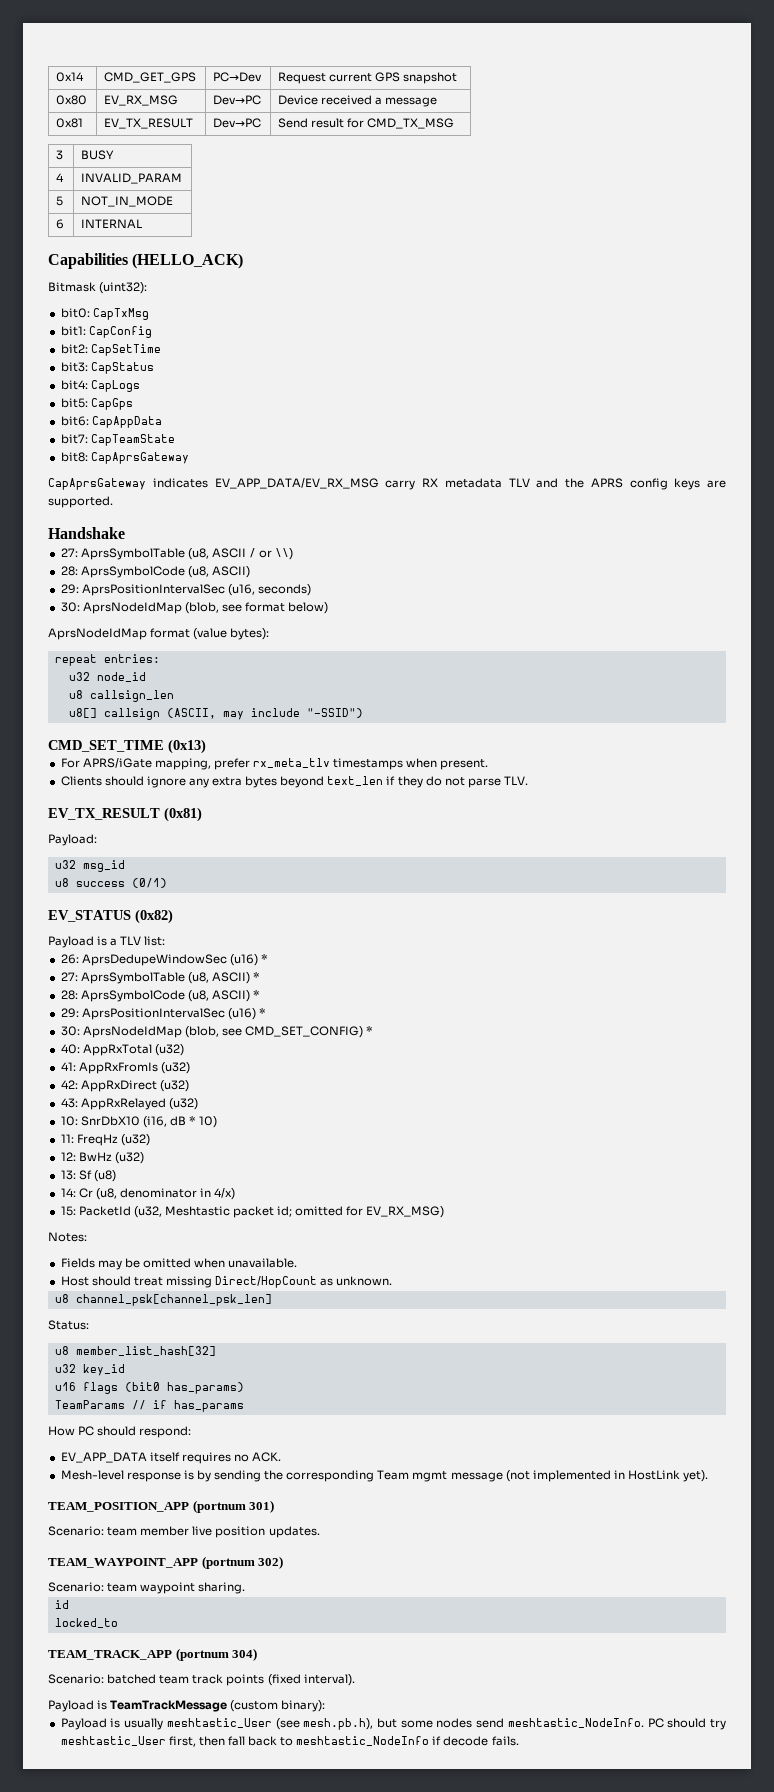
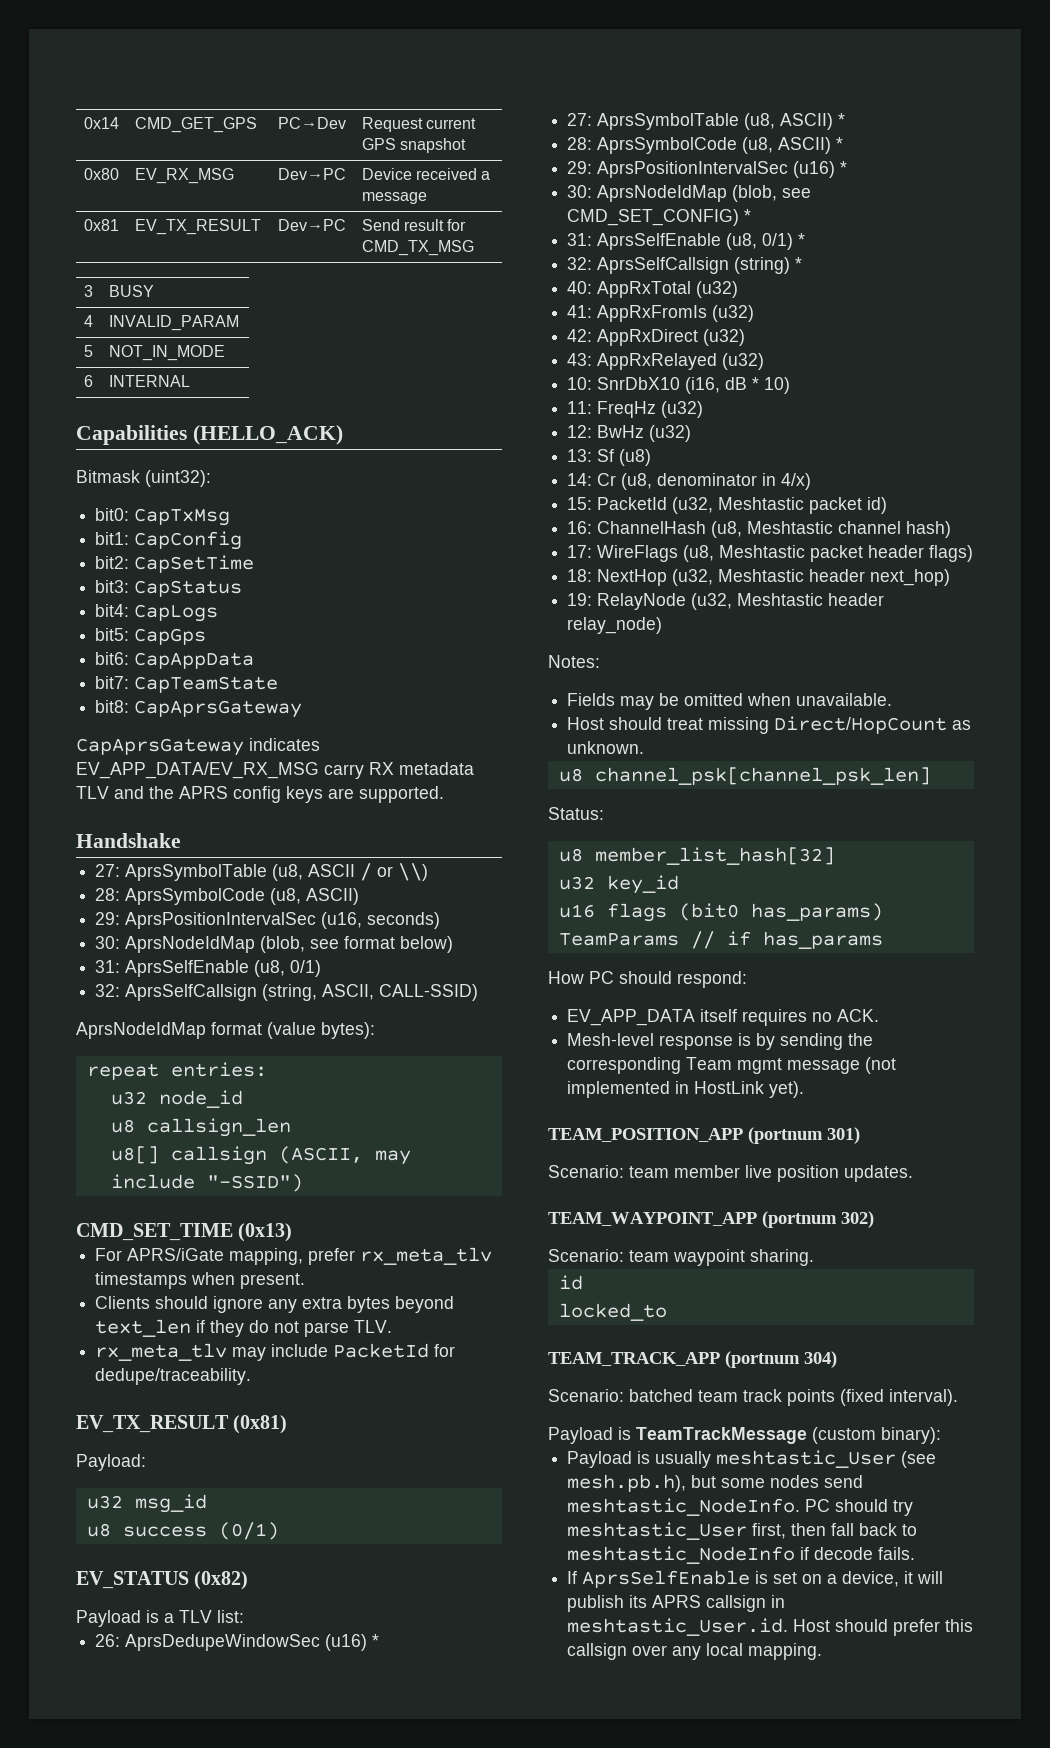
  30: AprsNodeIdMap (blob, see format below)
+ 31: AprsSelfEnable (u8, 0/1)
+ 32: AprsSelfCallsign (string, ASCII, CALL-SSID)
+ rx_meta_tlv may include PacketId for dedupe/traceability.
+ 31: AprsSelfEnable (u8, 0/1) *
+ 32: AprsSelfCallsign (string) *
- 15: PacketId (u32, Meshtastic packet id; omitted for EV_RX_MSG)
+ 15: PacketId (u32, Meshtastic packet id)
+ 16: ChannelHash (u8, Meshtastic channel hash)
+ 17: WireFlags (u8, Meshtastic packet header flags)
+ 18: NextHop (u32, Meshtastic header next_hop)
+ 19: RelayNode (u32, Meshtastic header relay_node)
+ If AprsSelfEnable is set on a device, it will publish its APRS callsign in meshtastic_User.id. Host should prefer this callsign over any local mapping.

